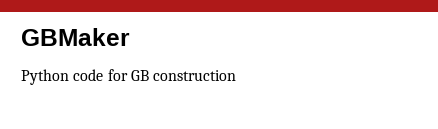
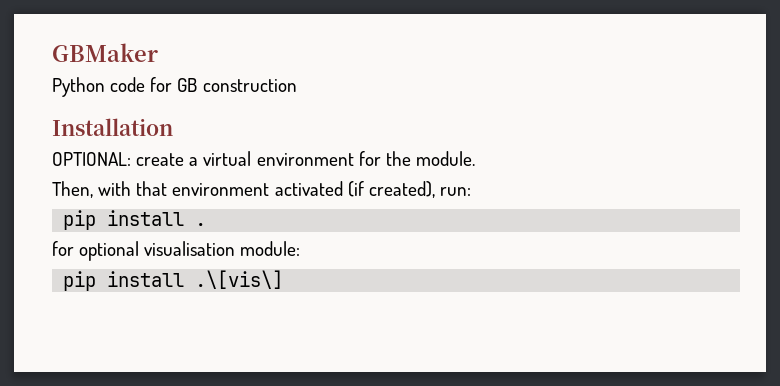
+ Installation
+ OPTIONAL: create a virtual environment for the module.
+ Then, with that environment activated (if created), run:
+ pip install .
+ for optional visualisation module:
+ pip install .\[vis\]

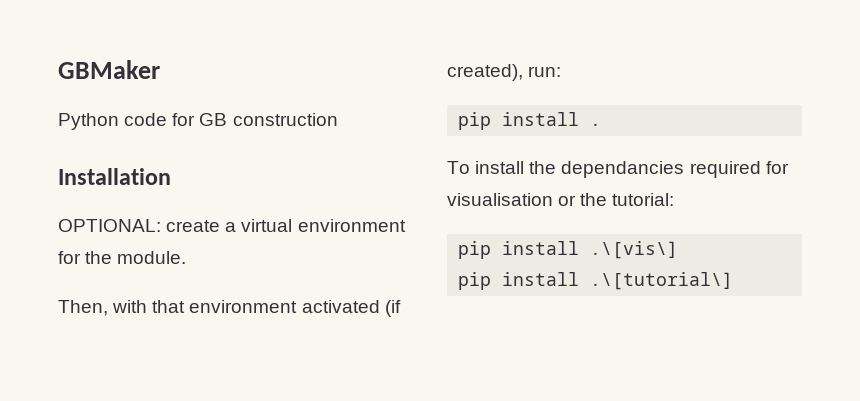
- for optional visualisation module:
+ To install the dependancies required for visualisation or the tutorial:
+ pip install .\[tutorial\]

